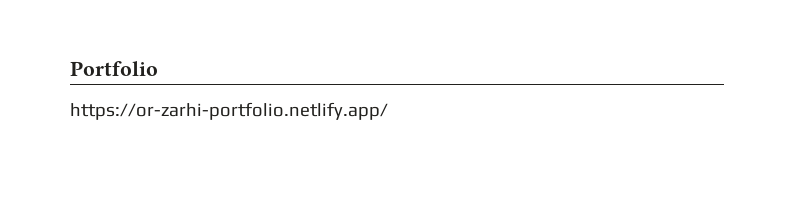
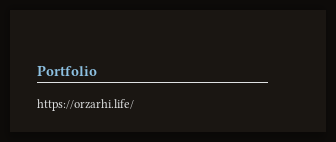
- https://or-zarhi-portfolio.netlify.app/
+ https://orzarhi.life/

